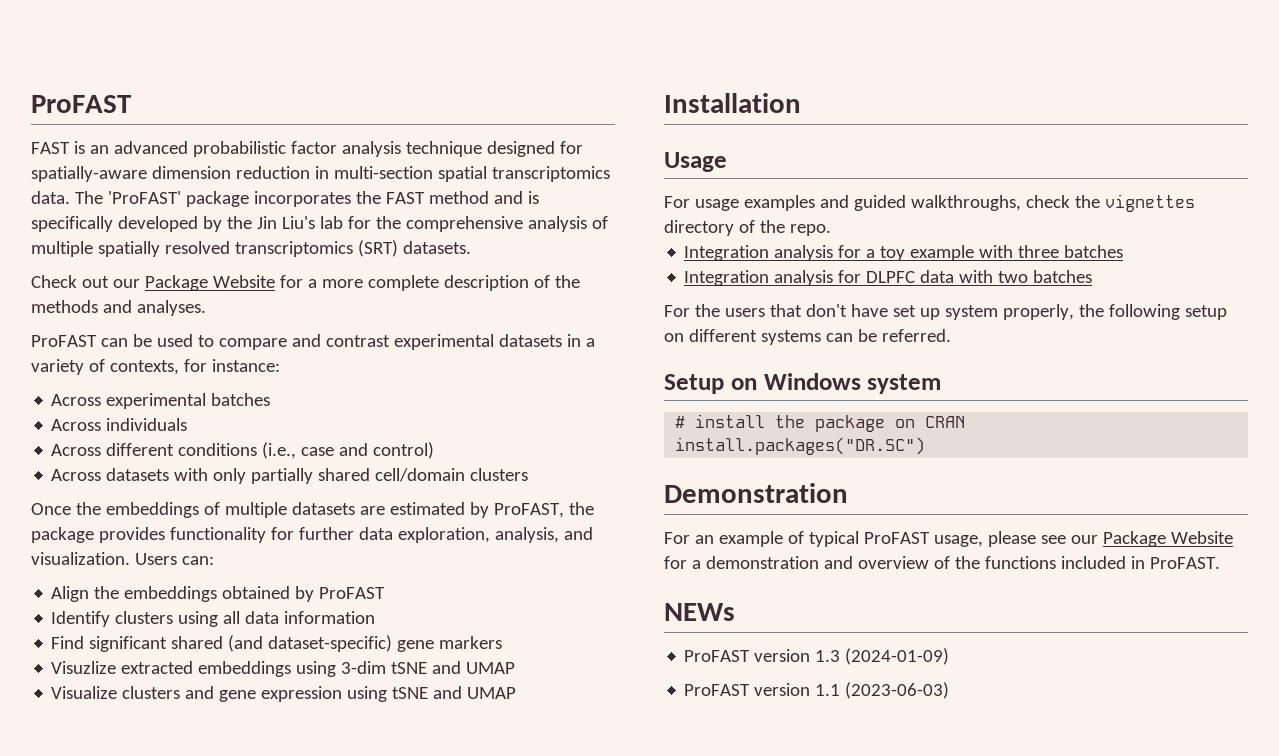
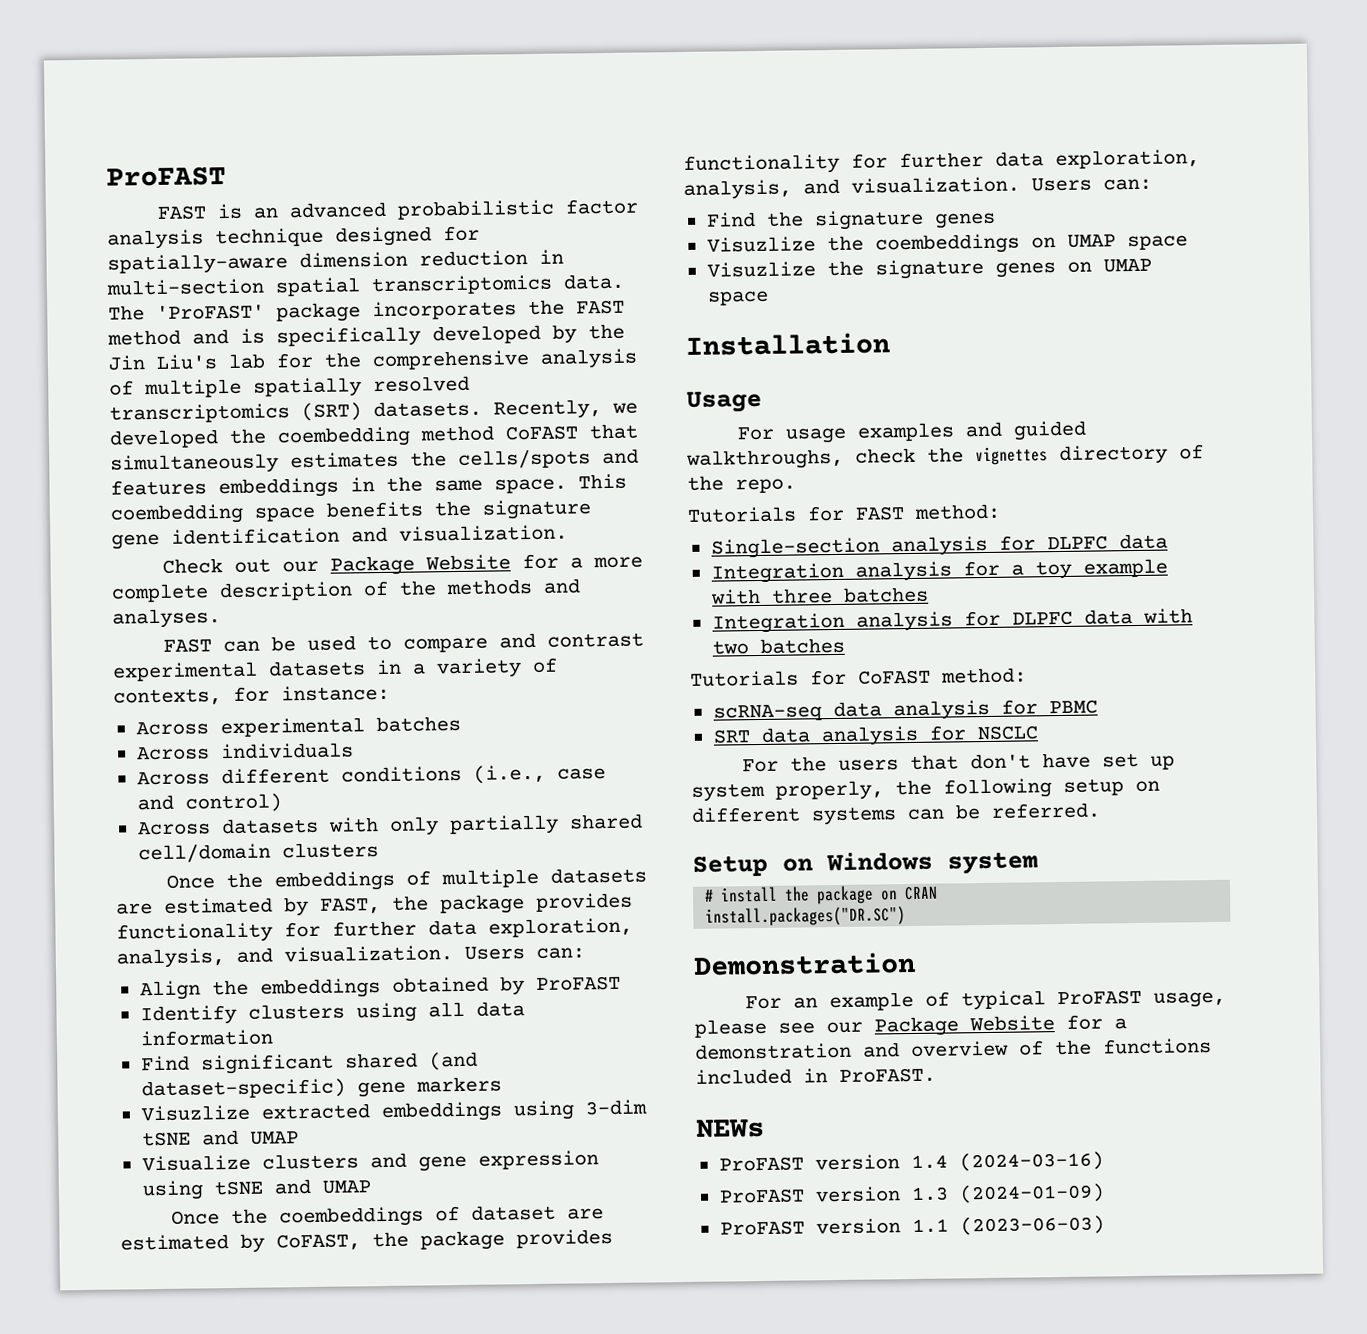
+ Recently, we developed the coembedding method CoFAST that simultaneously estimates the cells/spots and features embeddings in the same space. This coembedding space benefits the signature gene identification and visualization.
- ProFAST can be used to compare and contrast experimental datasets in a variety of contexts, for instance:
+ FAST can be used to compare and contrast experimental datasets in a variety of contexts, for instance:
- Once the embeddings of multiple datasets are estimated by ProFAST, the package provides functionality for further data exploration, analysis, and visualization.
+ Once the embeddings of multiple datasets are estimated by FAST, the package provides functionality for further data exploration, analysis, and visualization.
+ Once the coembeddings of dataset are estimated by CoFAST, the package provides functionality for further data exploration, analysis, and visualization. Users can:
+ Find the signature genes
+ Visuzlize the coembeddings on UMAP space
+ Visuzlize the signature genes on UMAP space
+ Tutorials for FAST method:
+ Single-section analysis for DLPFC data
+ Tutorials for CoFAST method:
+ scRNA-seq data analysis for PBMC
+ SRT data analysis for NSCLC
+ ProFAST version 1.4 (2024-03-16)

